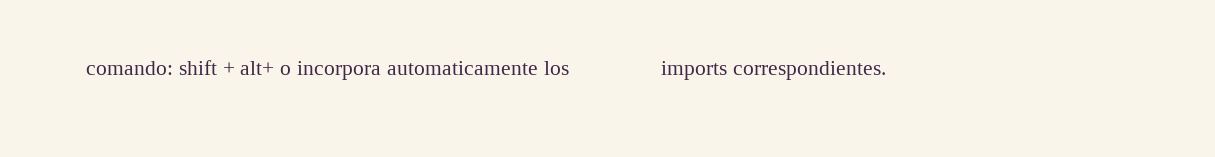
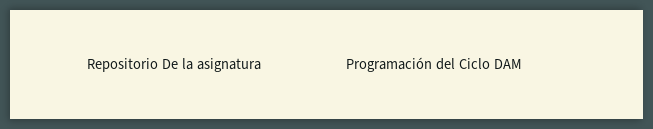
- comando: shift + alt+ o incorpora automaticamente los imports correspondientes.
+ Repositorio De la asignatura Programación del Ciclo DAM

